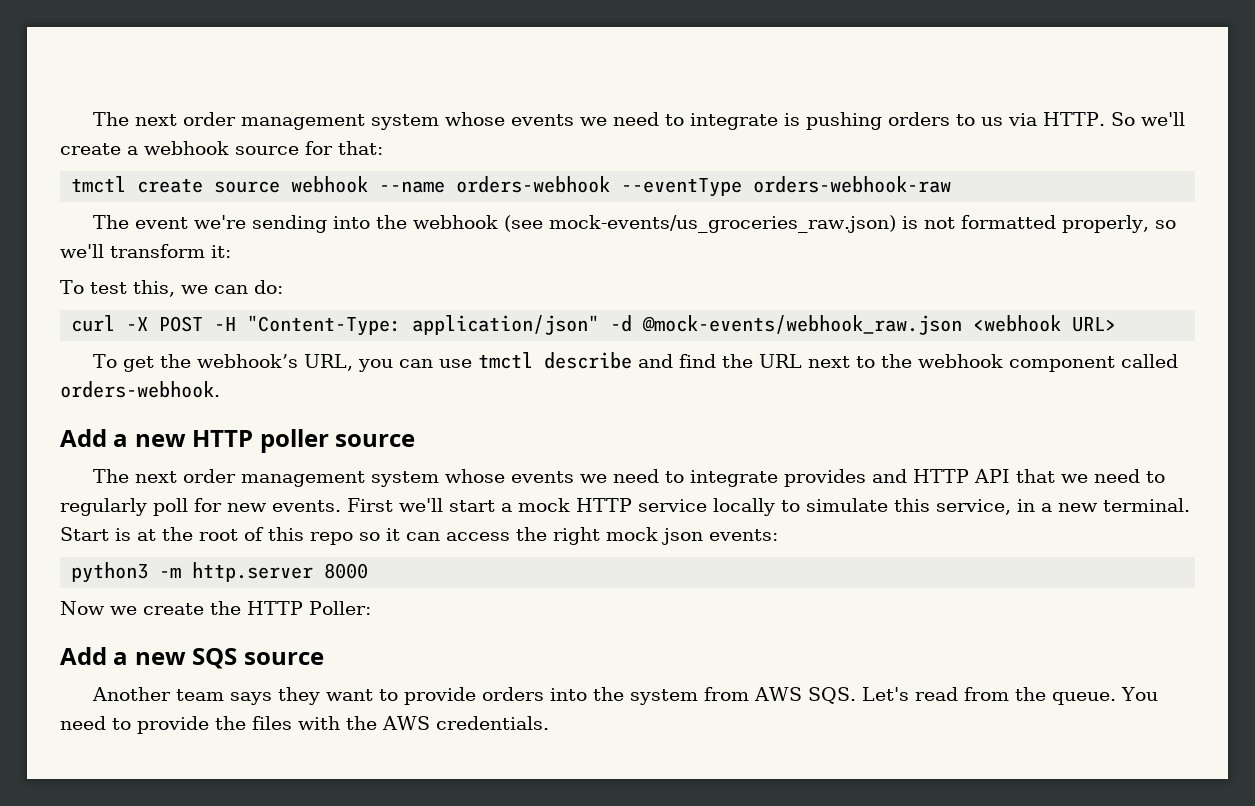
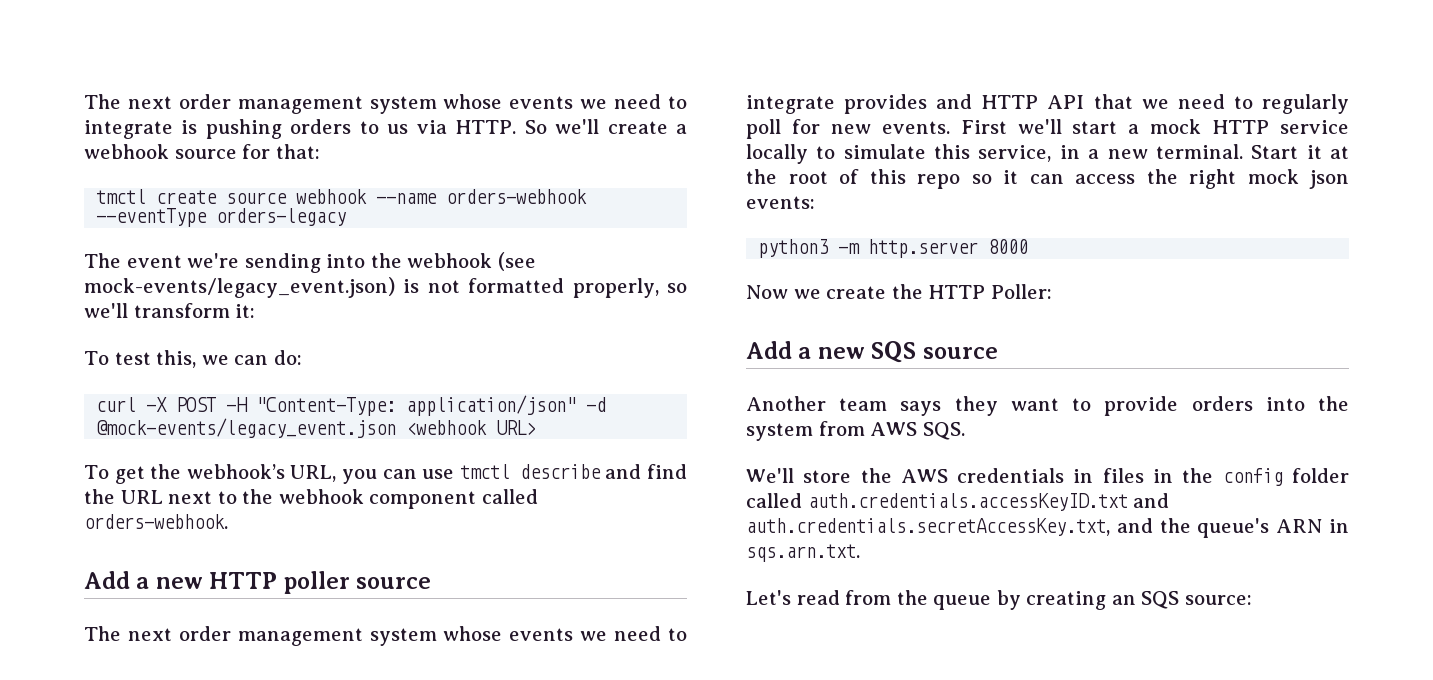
- tmctl create source webhook --name orders-webhook --eventType orders-webhook-raw
+ tmctl create source webhook --name orders-webhook --eventType orders-legacy
- The event we're sending into the webhook (see mock-events/us_groceries_raw.json) is not formatted properly, so we'll transform it:
+ The event we're sending into the webhook (see mock-events/legacy_event.json) is not formatted properly, so we'll transform it:
- curl -X POST -H "Content-Type: application/json" -d @mock-events/webhook_raw.json <webhook URL>
+ curl -X POST -H "Content-Type: application/json" -d @mock-events/legacy_event.json <webhook URL>
- Start is at the root of this repo so it can access the right mock json events:
+ Start it at the root of this repo so it can access the right mock json events:
- Another team says they want to provide orders into the system from AWS SQS. Let's read from the queue. You need to provide the files with the AWS credentials.
+ Another team says they want to provide orders into the system from AWS SQS.
+ We'll store the AWS credentials in files in the config folder called auth.credentials.accessKeyID.txt and auth.credentials.secretAccessKey.txt, and the queue's ARN in sqs.arn.txt.
+ Let's read from the queue by creating an SQS source:

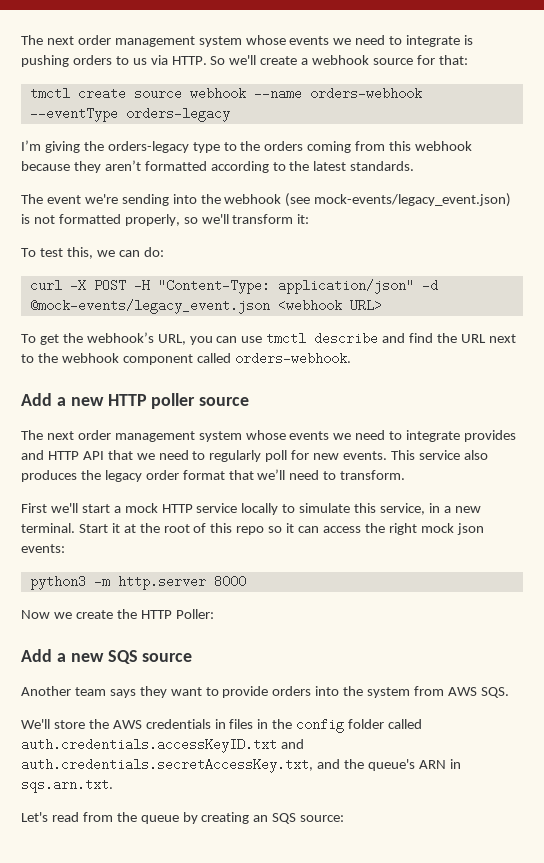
+ I’m giving the orders-legacy type to the orders coming from this webhook because they aren’t formatted according to the latest standards.
- The next order management system whose events we need to integrate provides and HTTP API that we need to regularly poll for new events. First we'll start a mock HTTP service locally to simulate this service, in a new terminal.
+ The next order management system whose events we need to integrate provides and HTTP API that we need to regularly poll for new events. This service also produces the legacy order format that we’ll need to transform.
+ First we'll start a mock HTTP service locally to simulate this service, in a new terminal.

